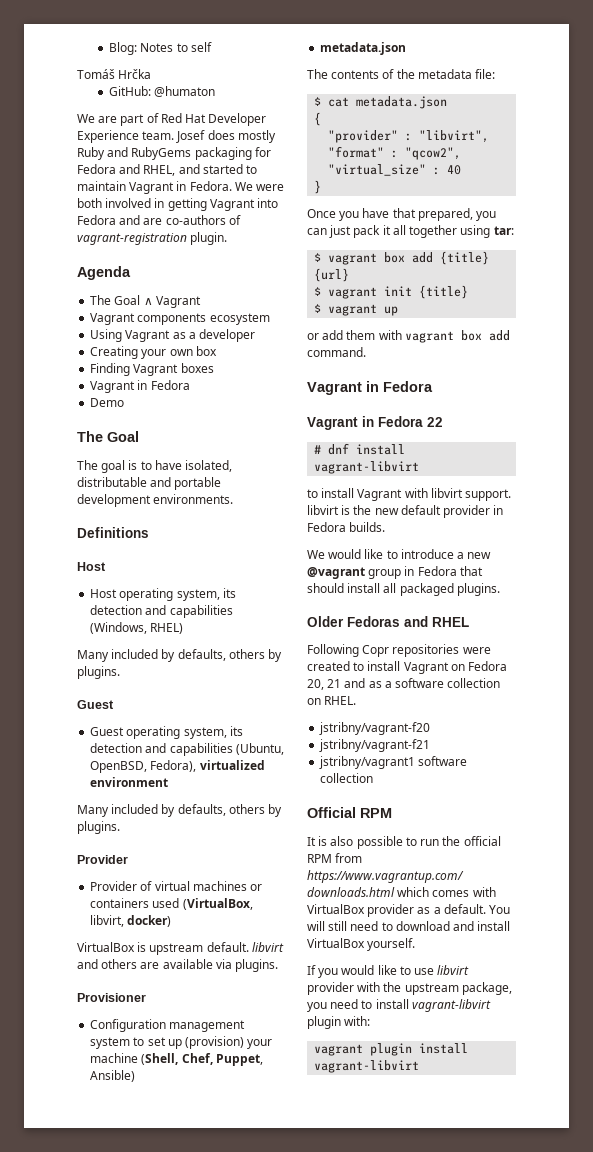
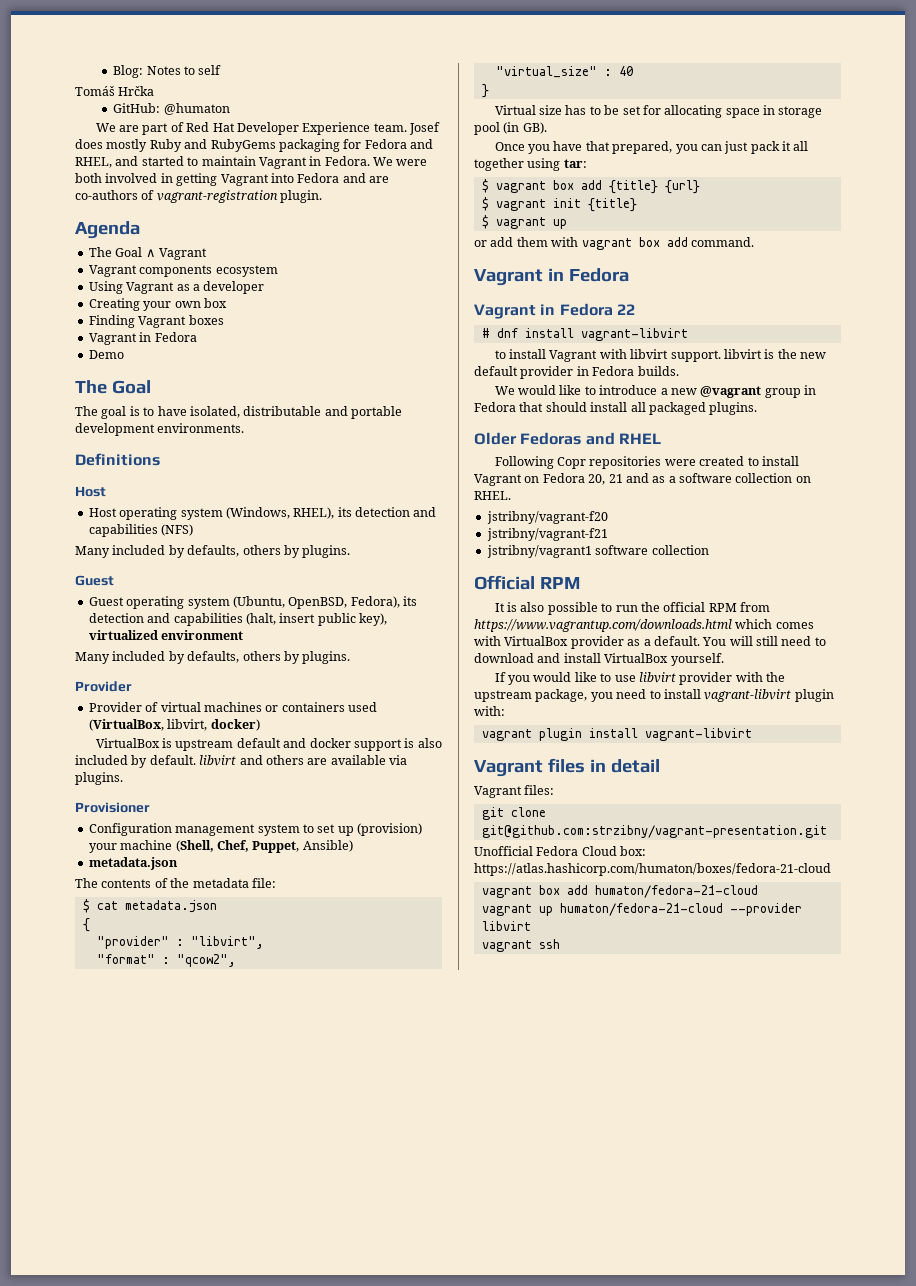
- Host operating system, its detection and capabilities (Windows, RHEL)
+ Host operating system (Windows, RHEL), its detection and capabilities (NFS)
- Guest operating system, its detection and capabilities (Ubuntu, OpenBSD, Fedora), virtualized environment
+ Guest operating system (Ubuntu, OpenBSD, Fedora), its detection and capabilities (halt, insert public key), virtualized environment
- VirtualBox is upstream default. libvirt and others are available via plugins.
+ VirtualBox is upstream default and docker support is also included by default. libvirt and others are available via plugins.
+ Virtual size has to be set for allocating space in storage pool (in GB).
+ Vagrant files in detail
+ Vagrant files:
+ git clone git@github.com:strzibny/vagrant-presentation.git
+ Unofficial Fedora Cloud box: https://atlas.hashicorp.com/humaton/boxes/fedora-21-cloud
+ vagrant box add humaton/fedora-21-cloud
+ vagrant up humaton/fedora-21-cloud --provider libvirt
+ vagrant ssh

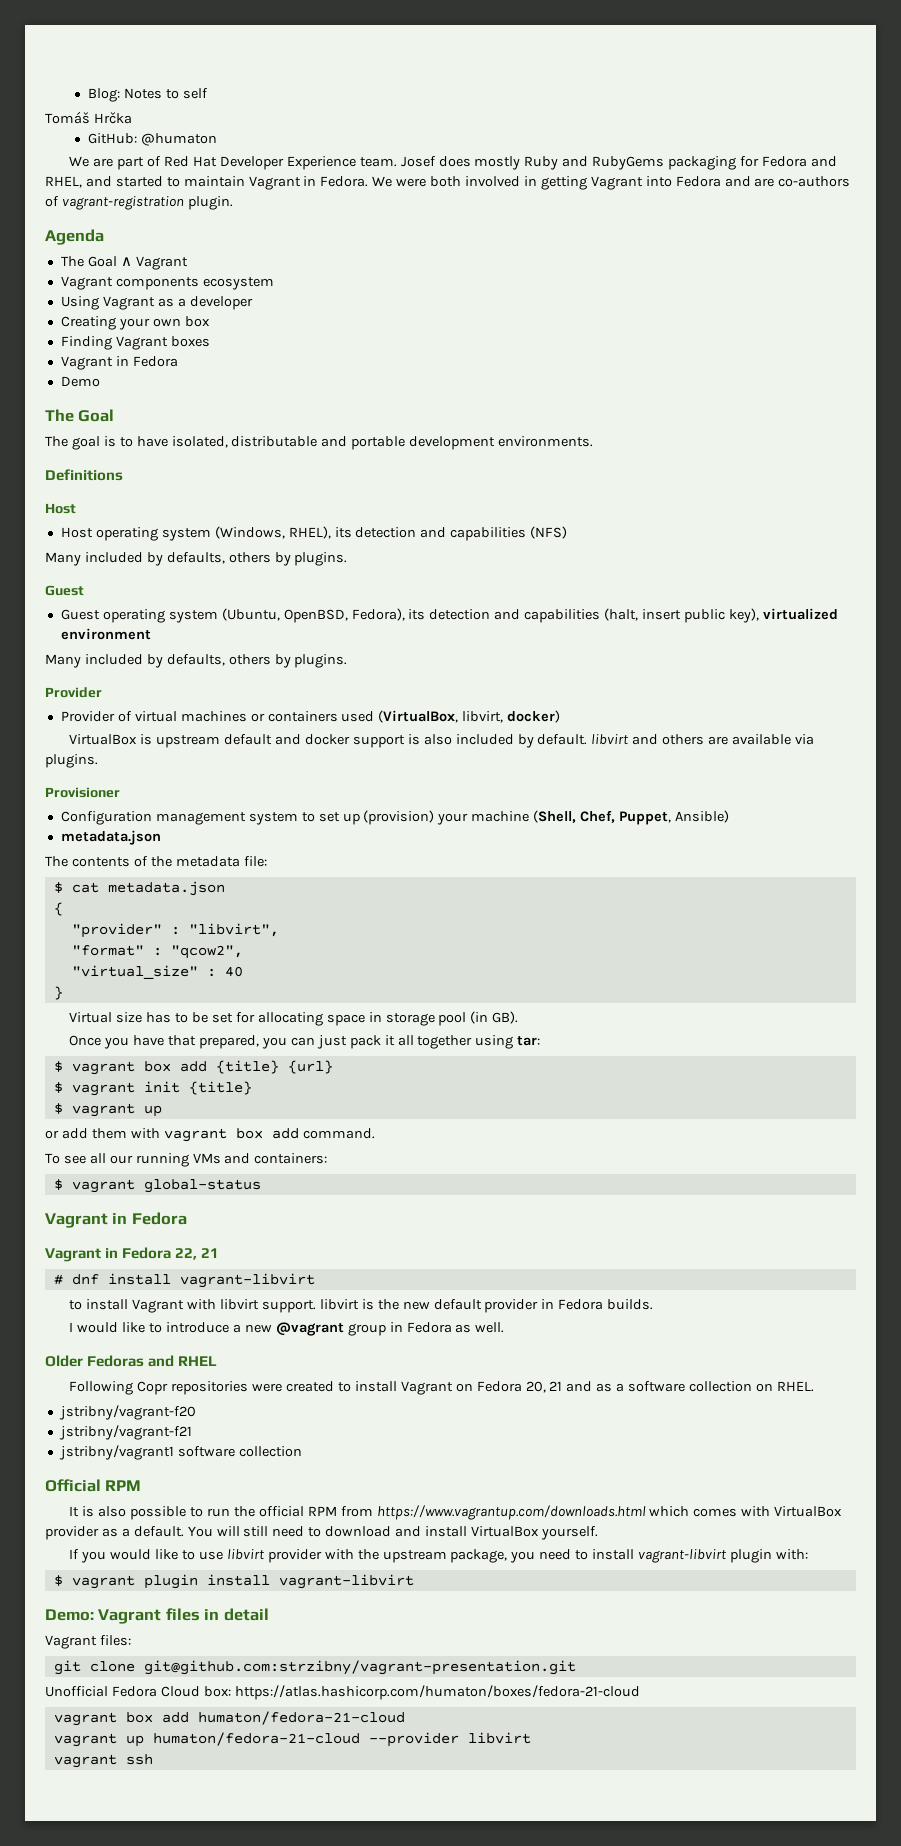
+ To see all our running VMs and containers:
+ $ vagrant global-status
- Vagrant in Fedora 22
+ Vagrant in Fedora 22, 21
- We would like to introduce a new @vagrant group in Fedora that should install all packaged plugins.
+ I would like to introduce a new @vagrant group in Fedora as well.
- vagrant plugin install vagrant-libvirt
+ $ vagrant plugin install vagrant-libvirt
- Vagrant files in detail
+ Demo: Vagrant files in detail

